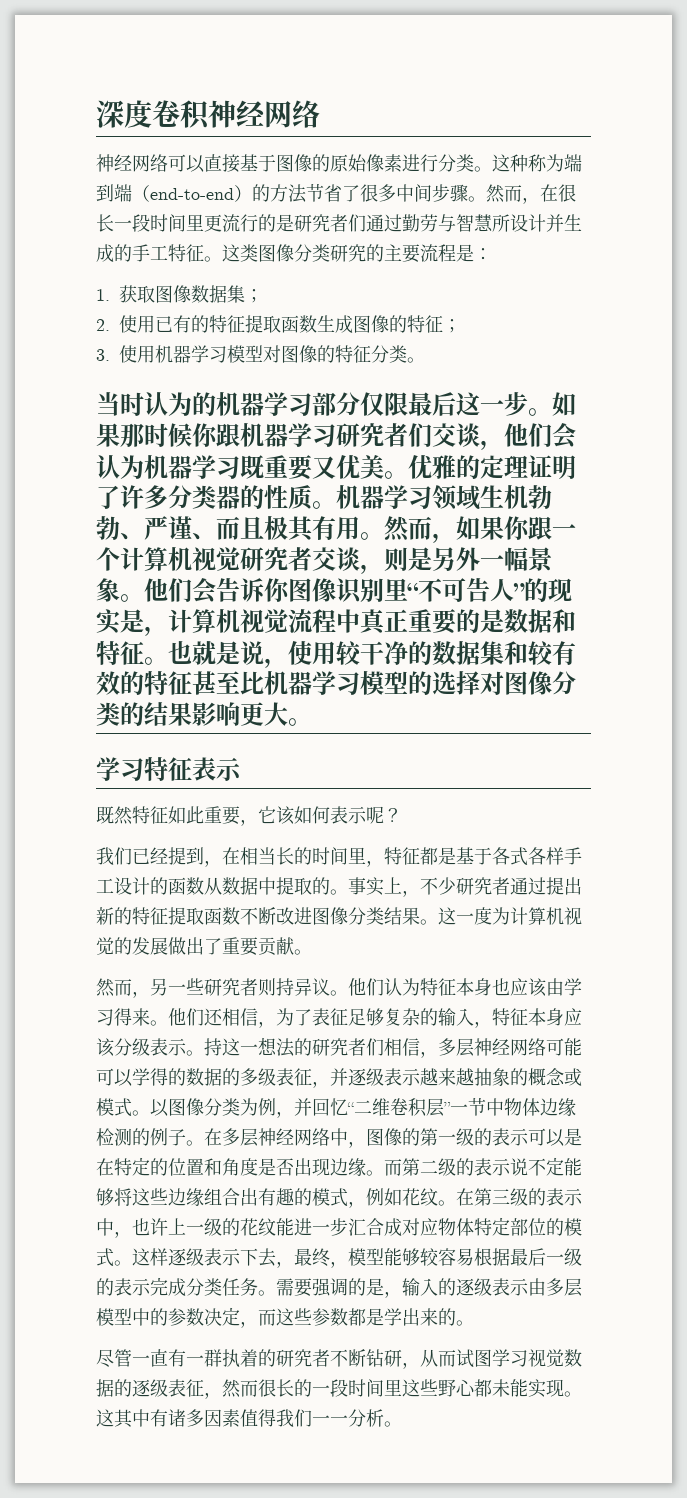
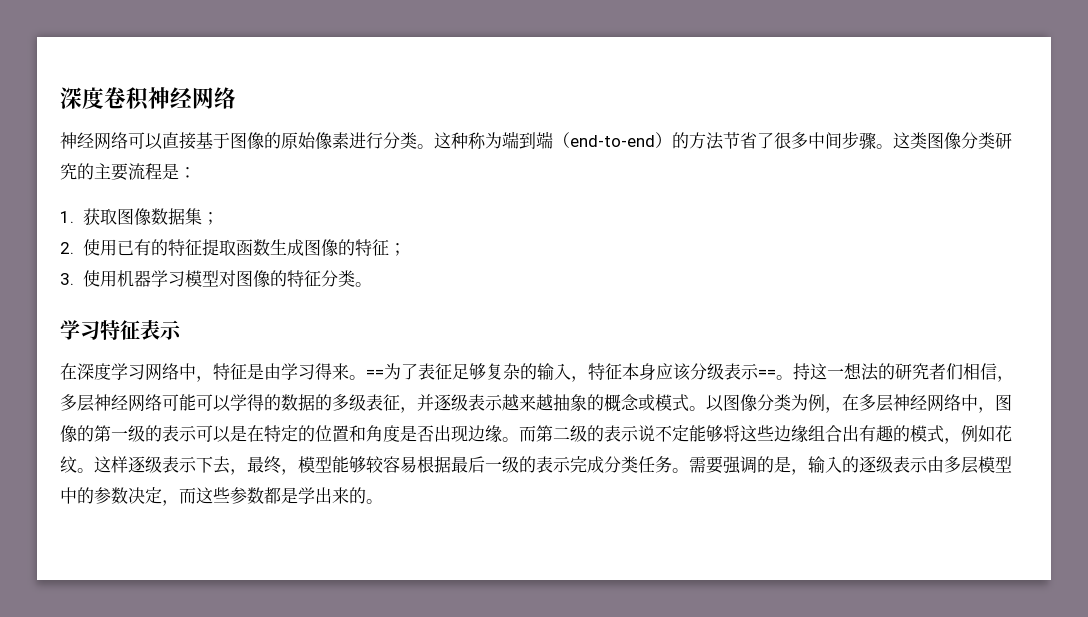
- 然而，在很长一段时间里更流行的是研究者们通过勤劳与智慧所设计并生成的手工特征。
- 当时认为的机器学习部分仅限最后这一步。如果那时候你跟机器学习研究者们交谈，他们会认为机器学习既重要又优美。优雅的定理证明了许多分类器的性质。机器学习领域生机勃勃、严谨、而且极其有用。然而，如果你跟一个计算机视觉研究者交谈，则是另外一幅景象。他们会告诉你图像识别里“不可告人”的现实是，计算机视觉流程中真正重要的是数据和特征。也就是说，使用较干净的数据集和较有效的特征甚至比机器学习模型的选择对图像分类的结果影响更大。
  学习特征表示
- 既然特征如此重要，它该如何表示呢？
- 我们已经提到，在相当长的时间里，特征都是基于各式各样手工设计的函数从数据中提取的。事实上，不少研究者通过提出新的特征提取函数不断改进图像分类结果。这一度为计算机视觉的发展做出了重要贡献。
- 然而，另一些研究者则持异议。他们认为特征本身也应该由学习得来。他们还相信，为了表征足够复杂的输入，特征本身应该分级表示。
+ 在深度学习网络中，特征是由学习得来。==为了表征足够复杂的输入，特征本身应该分级表示==。
- 以图像分类为例，并回忆“二维卷积层”一节中物体边缘检测的例子。在多层神经网络中，图像的第一级的表示可以是在特定的位置和⻆度是否出现边缘。
+ 以图像分类为例，在多层神经网络中，图像的第一级的表示可以是在特定的位置和角度是否出现边缘。
- 在第三级的表示中，也许上一级的花纹能进一步汇合成对应物体特定部位的模式。
- 尽管一直有一群执着的研究者不断钻研，从而试图学习视觉数据的逐级表征，然而很长的一段时间里这些野心都未能实现。这其中有诸多因素值得我们一一分析。

